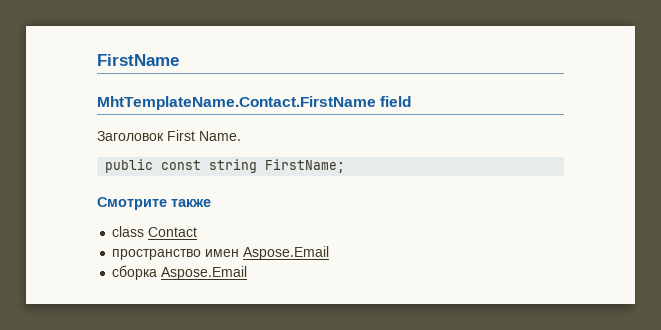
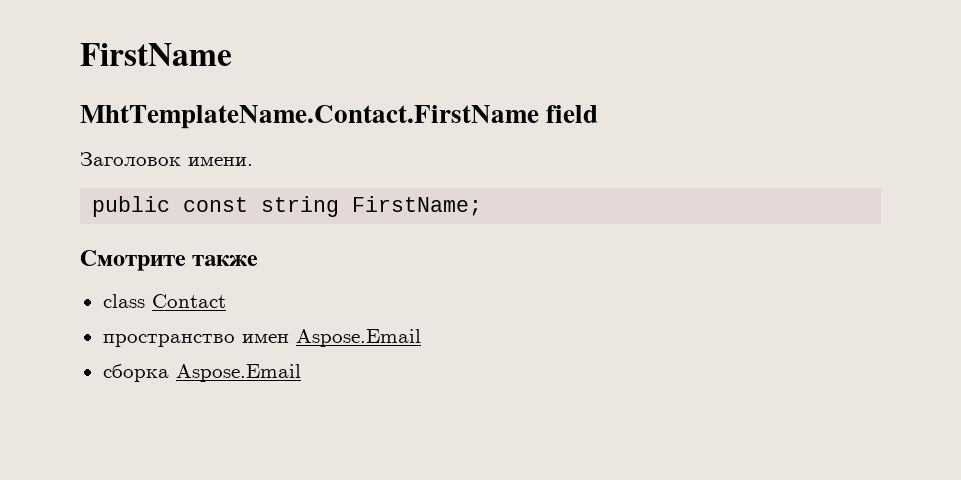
- Заголовок First Name.
+ Заголовок имени.

